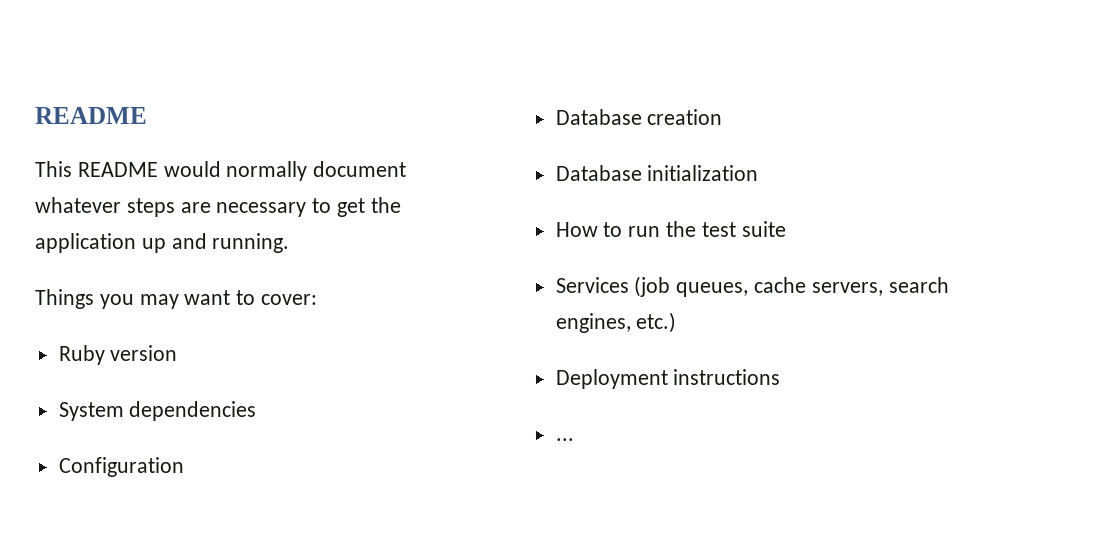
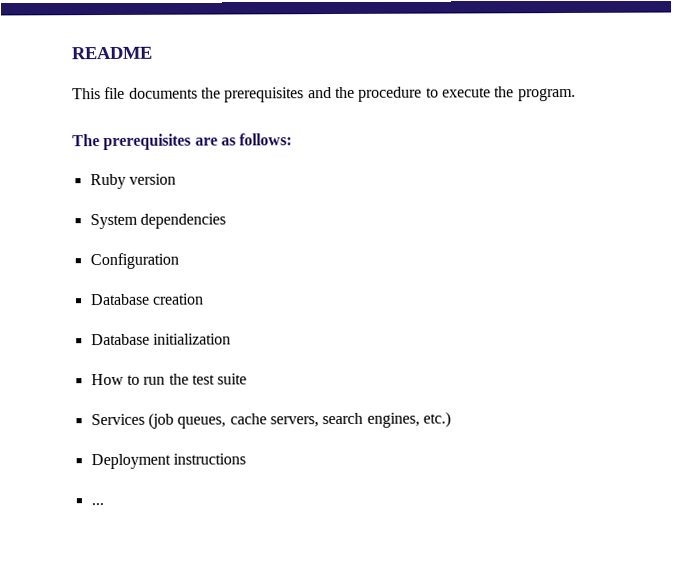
- This README would normally document whatever steps are necessary to get the application up and running.
- Things you may want to cover:
+ This file documents the prerequisites and the procedure to execute the program.
+ The prerequisites are as follows:

